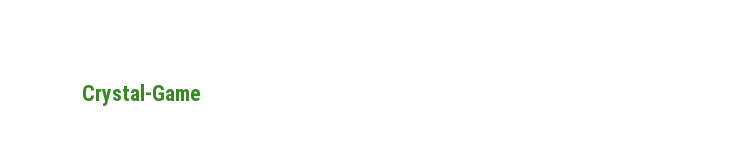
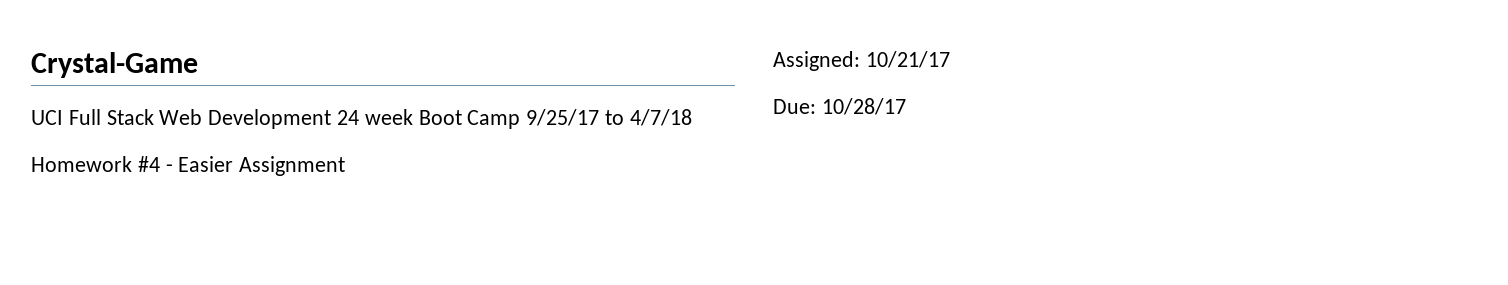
+ UCI Full Stack Web Development 24 week Boot Camp 9/25/17 to 4/7/18
+ Homework #4 - Easier Assignment
+ Assigned: 10/21/17
+ Due: 10/28/17

